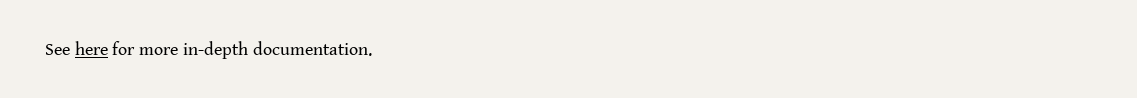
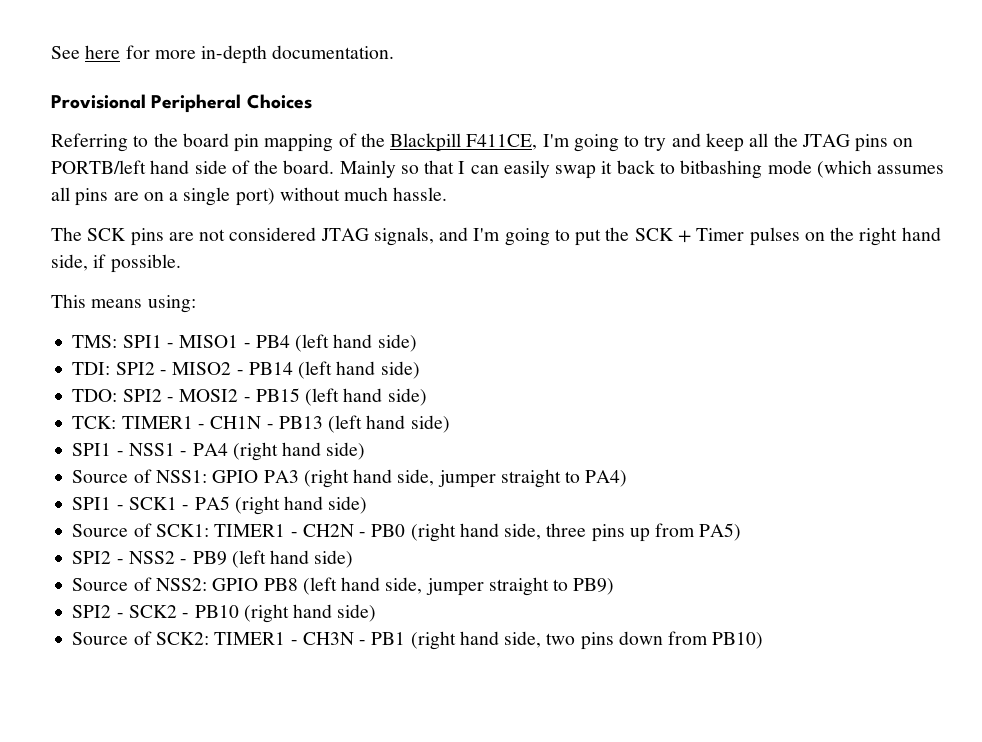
+ Provisional Peripheral Choices
+ Referring to the board pin mapping of the Blackpill F411CE, I'm going to try and keep all the JTAG pins on PORTB/left hand side of the board. Mainly so that I can easily swap it back to bitbashing mode (which assumes all pins are on a single port) without much hassle.
+ The SCK pins are not considered JTAG signals, and I'm going to put the SCK + Timer pulses on the right hand side, if possible.
+ This means using:
+ TMS: SPI1 - MISO1 - PB4 (left hand side)
+ TDI: SPI2 - MISO2 - PB14 (left hand side)
+ TDO: SPI2 - MOSI2 - PB15 (left hand side)
+ TCK: TIMER1 - CH1N - PB13 (left hand side)
+ SPI1 - NSS1 - PA4 (right hand side)
+ Source of NSS1: GPIO PA3 (right hand side, jumper straight to PA4)
+ SPI1 - SCK1 - PA5 (right hand side)
+ Source of SCK1: TIMER1 - CH2N - PB0 (right hand side, three pins up from PA5)
+ SPI2 - NSS2 - PB9 (left hand side)
+ Source of NSS2: GPIO PB8 (left hand side, jumper straight to PB9)
+ SPI2 - SCK2 - PB10 (right hand side)
+ Source of SCK2: TIMER1 - CH3N - PB1 (right hand side, two pins down from PB10)

